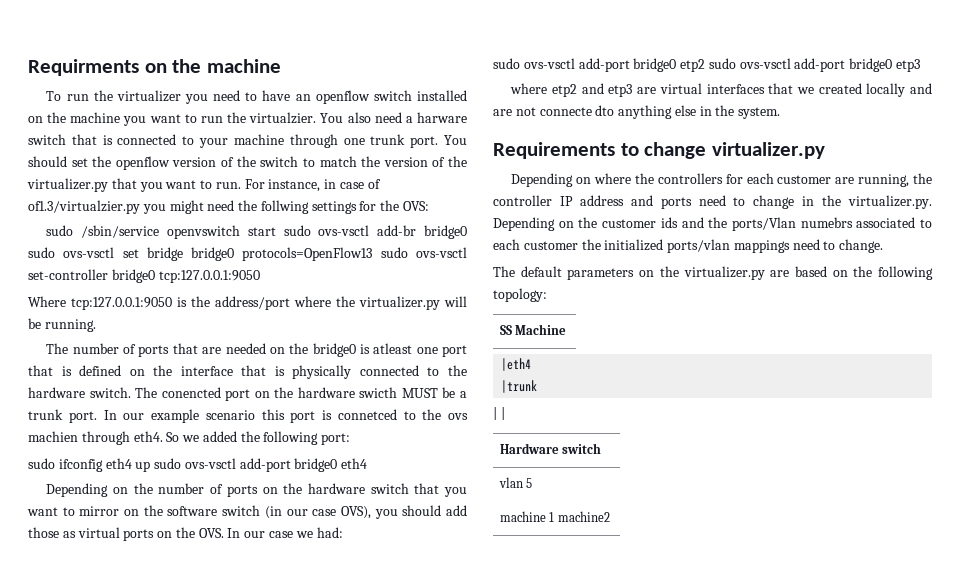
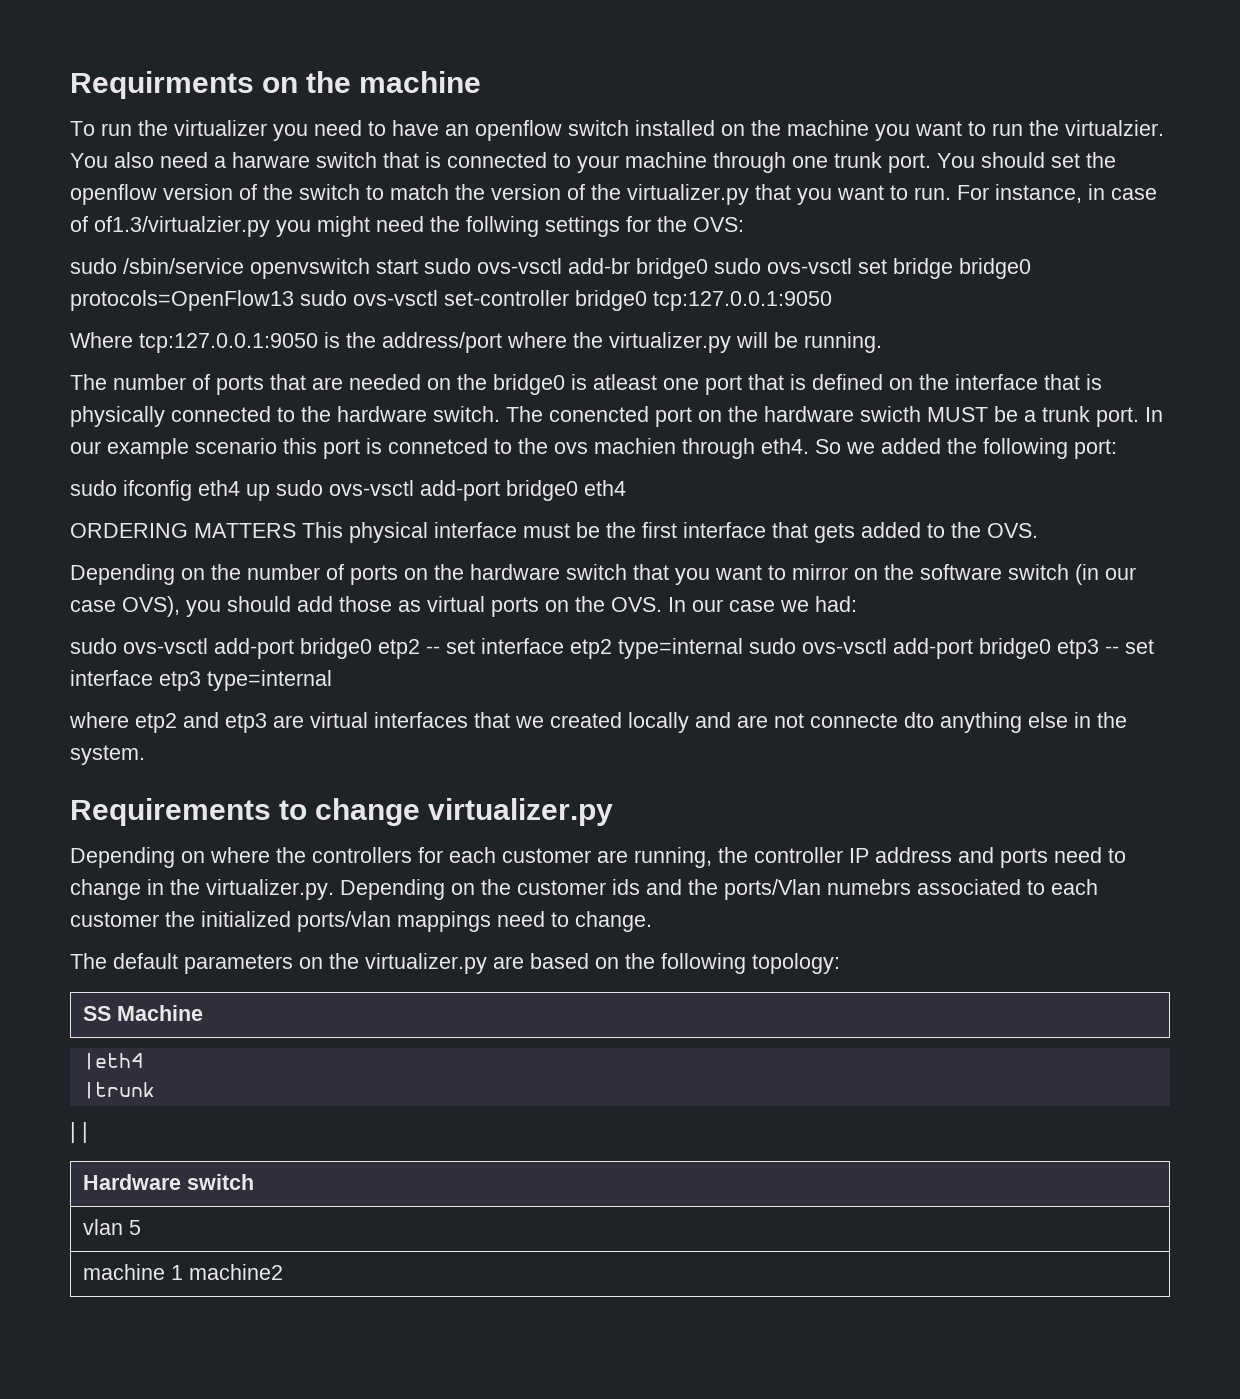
+ ORDERING MATTERS This physical interface must be the first interface that gets added to the OVS.
- sudo ovs-vsctl add-port bridge0 etp2 sudo ovs-vsctl add-port bridge0 etp3
+ sudo ovs-vsctl add-port bridge0 etp2 -- set interface etp2 type=internal sudo ovs-vsctl add-port bridge0 etp3 -- set interface etp3 type=internal

